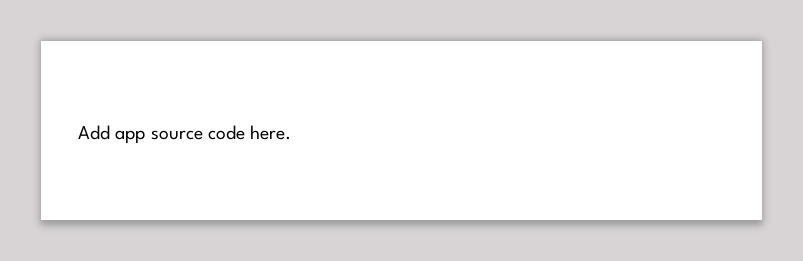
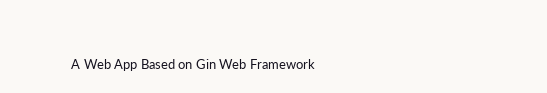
- Add app source code here.
+ A Web App Based on Gin Web Framework

